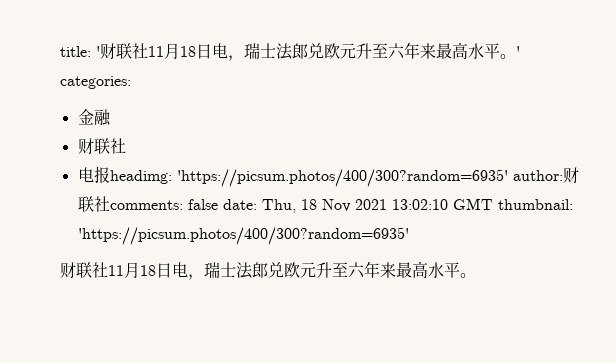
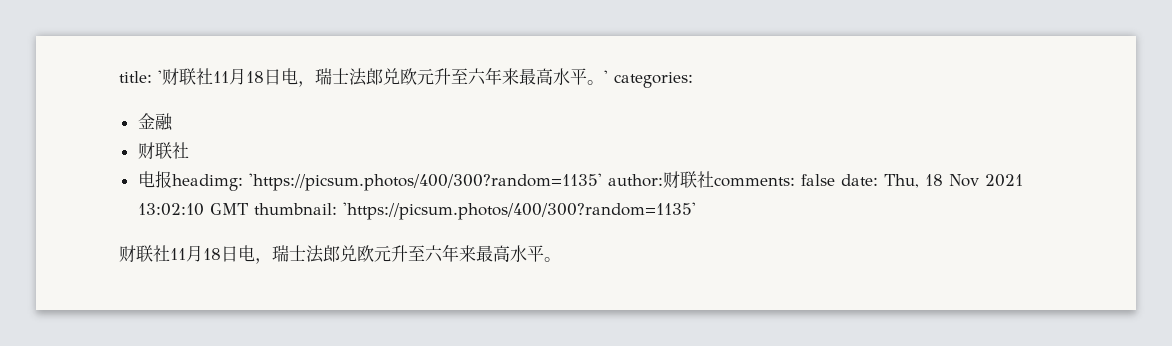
- 电报headimg: 'https://picsum.photos/400/300?random=6935' author:财联社comments: false date: Thu, 18 Nov 2021 13:02:10 GMT thumbnail: 'https://picsum.photos/400/300?random=6935'
+ 电报headimg: 'https://picsum.photos/400/300?random=1135' author:财联社comments: false date: Thu, 18 Nov 2021 13:02:10 GMT thumbnail: 'https://picsum.photos/400/300?random=1135'

